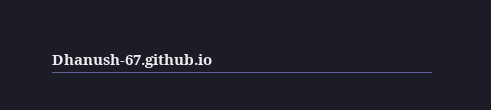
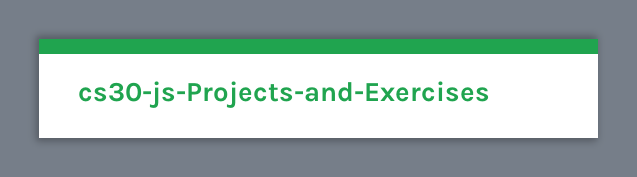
- Dhanush-67.github.io
+ cs30-js-Projects-and-Exercises

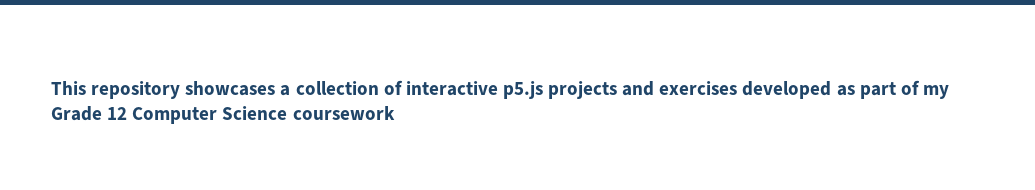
- cs30-js-Projects-and-Exercises
+ This repository showcases a collection of interactive p5.js projects and exercises developed as part of my Grade 12 Computer Science coursework

